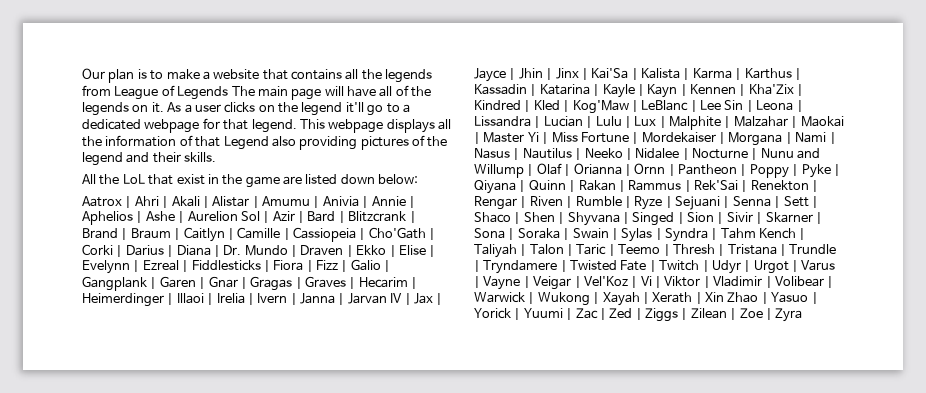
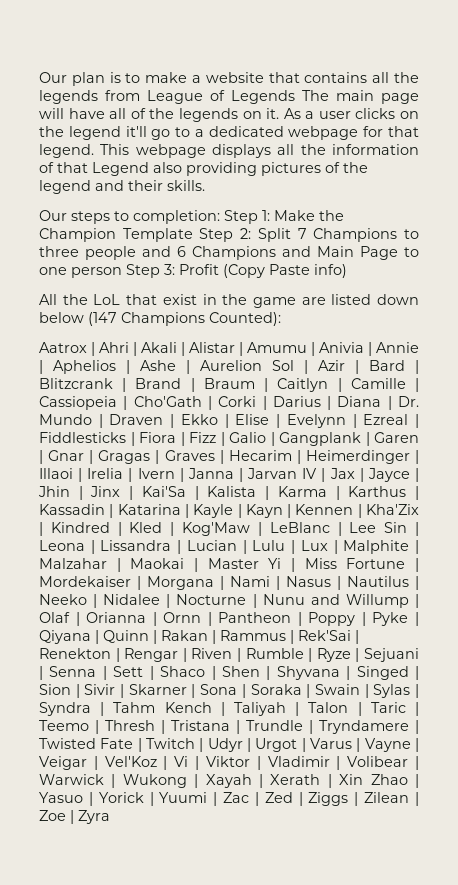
+ Our steps to completion: Step 1: Make the Champion Template Step 2: Split 7 Champions to three people and 6 Champions and Main Page to one person Step 3: Profit (Copy Paste info)
- All the LoL that exist in the game are listed down below:
+ All the LoL that exist in the game are listed down below (147 Champions Counted):

